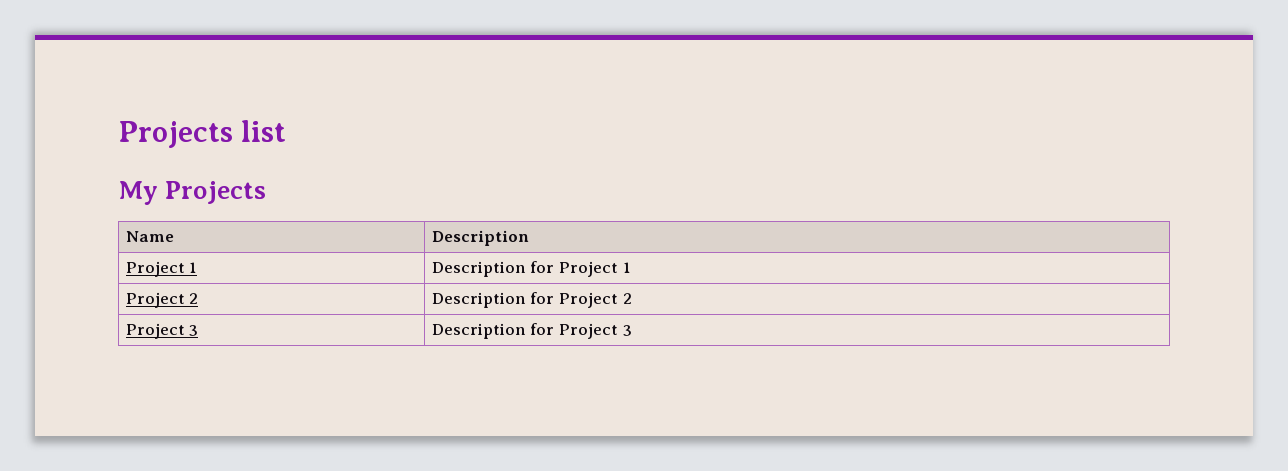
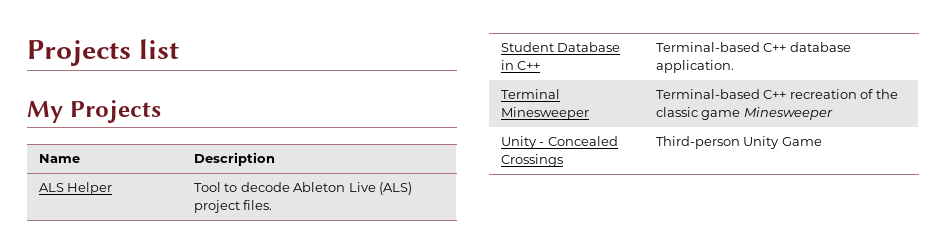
- Project 1 | Description for Project 1
- Project 2 | Description for Project 2
- Project 3 | Description for Project 3
+ ALS Helper | Tool to decode Ableton Live (ALS) project files.
+ Student Database in C++ | Terminal-based C++ database application.
+ Terminal Minesweeper | Terminal-based C++ recreation of the classic game Minesweeper
+ Unity - Concealed Crossings | Third-person Unity Game

